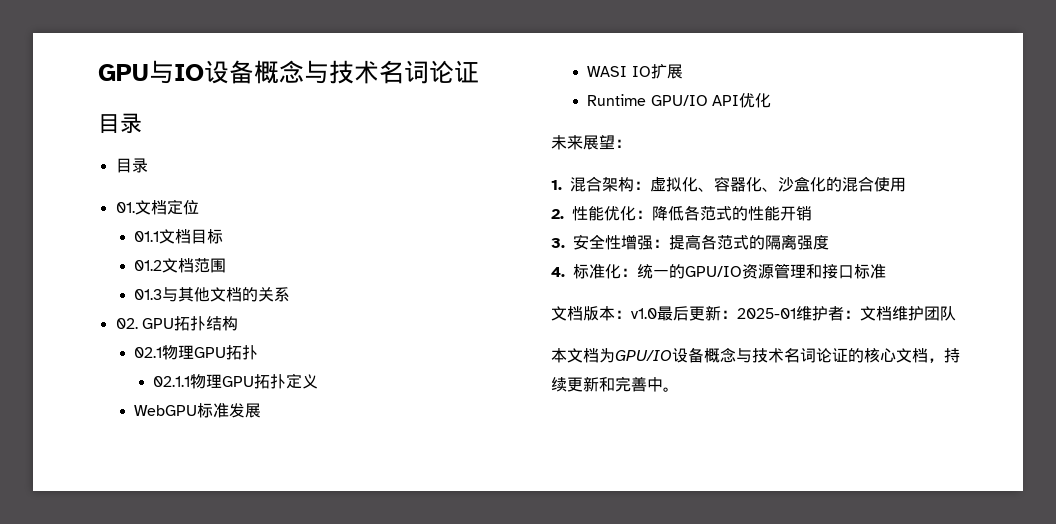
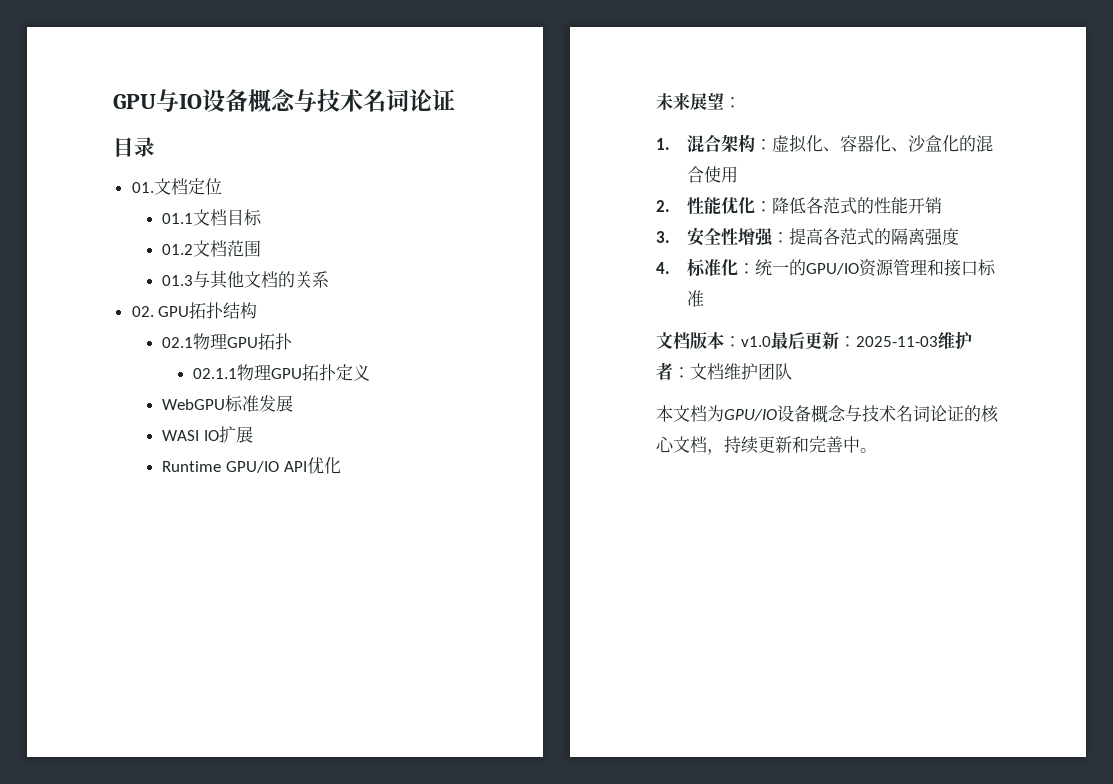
  GPU与IO设备概念与技术名词论证
- 目录
- 文档版本：v1.0最后更新：2025-01维护者：文档维护团队
+ 文档版本：v1.0最后更新：2025-11-03维护者：文档维护团队

